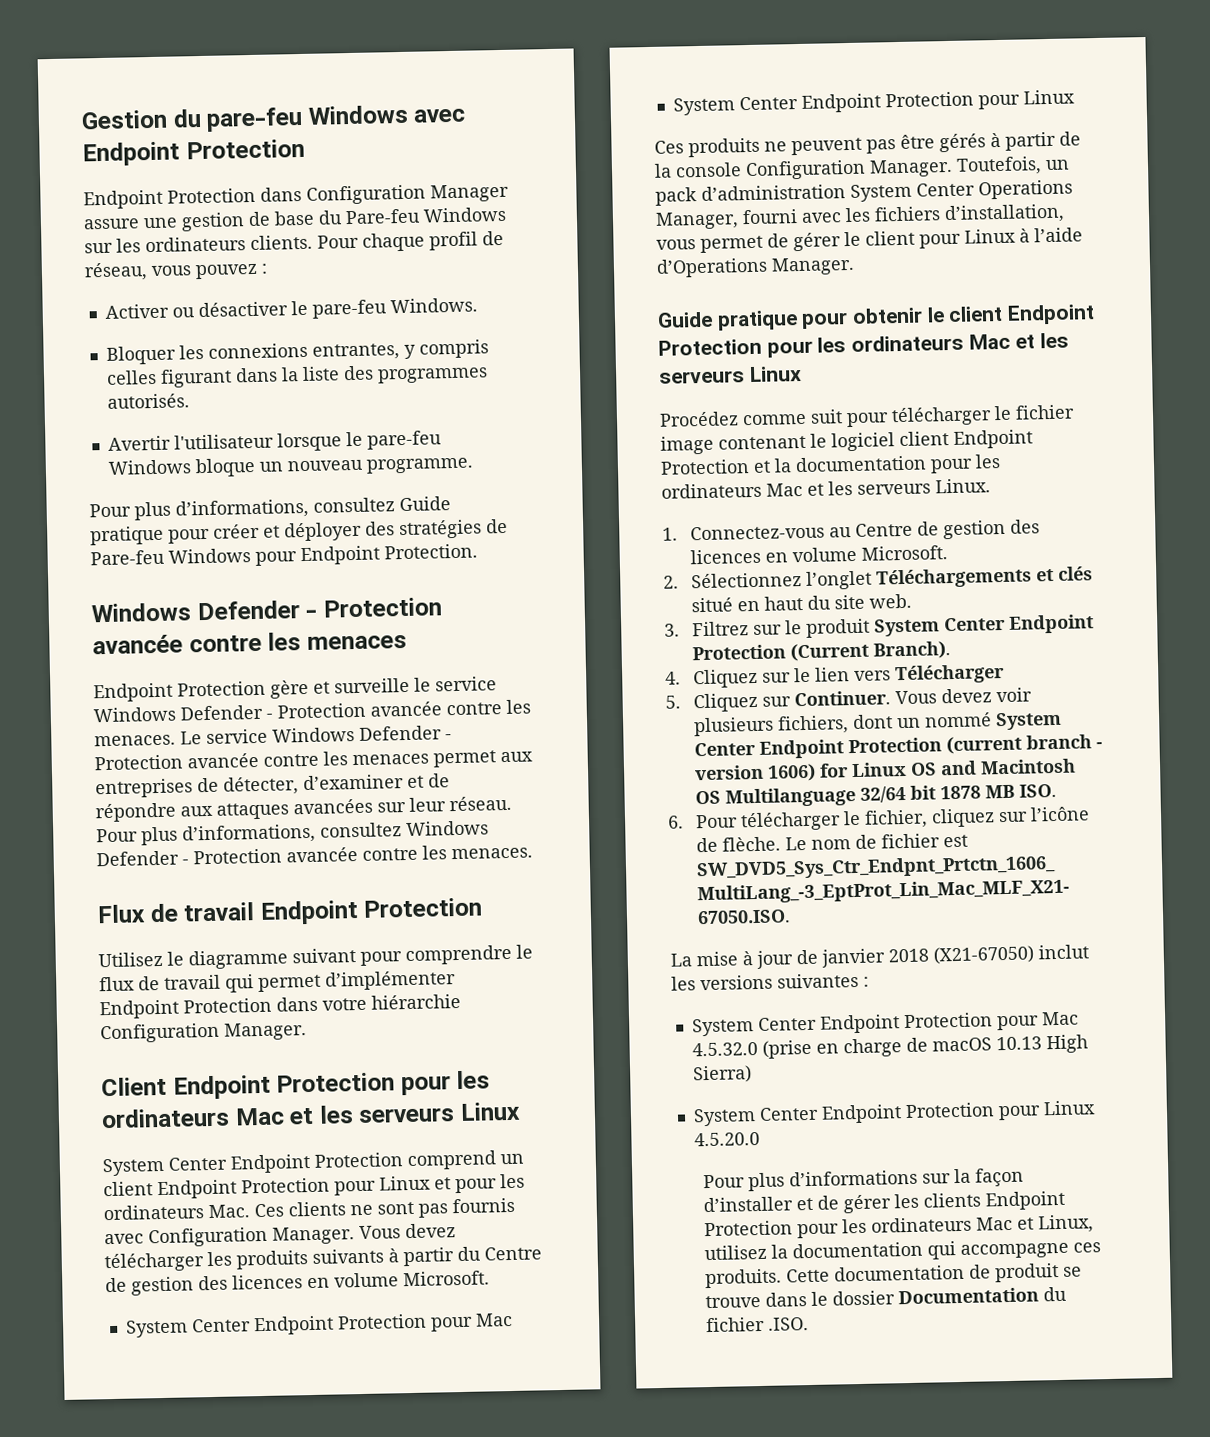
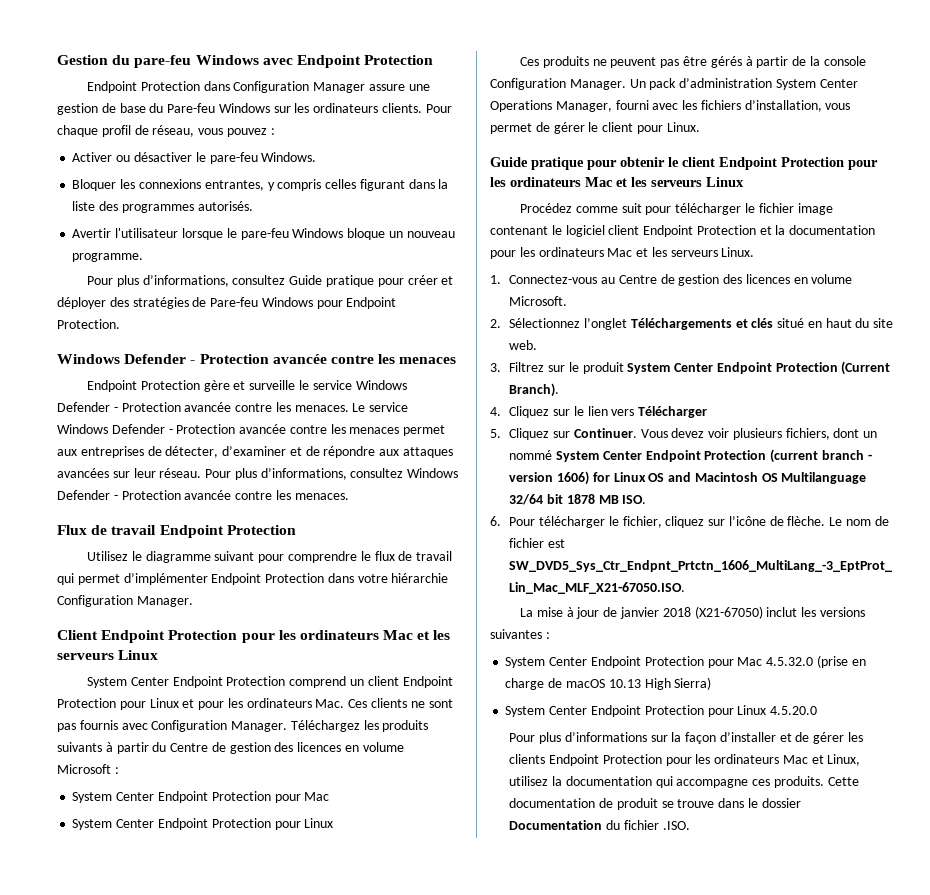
- Vous devez télécharger les produits suivants à partir du Centre de gestion des licences en volume Microsoft.
+ Téléchargez les produits suivants à partir du Centre de gestion des licences en volume Microsoft :
- Toutefois, un pack d’administration System Center Operations Manager, fourni avec les fichiers d’installation, vous permet de gérer le client pour Linux à l’aide d’Operations Manager.
+ Un pack d’administration System Center Operations Manager, fourni avec les fichiers d’installation, vous permet de gérer le client pour Linux.

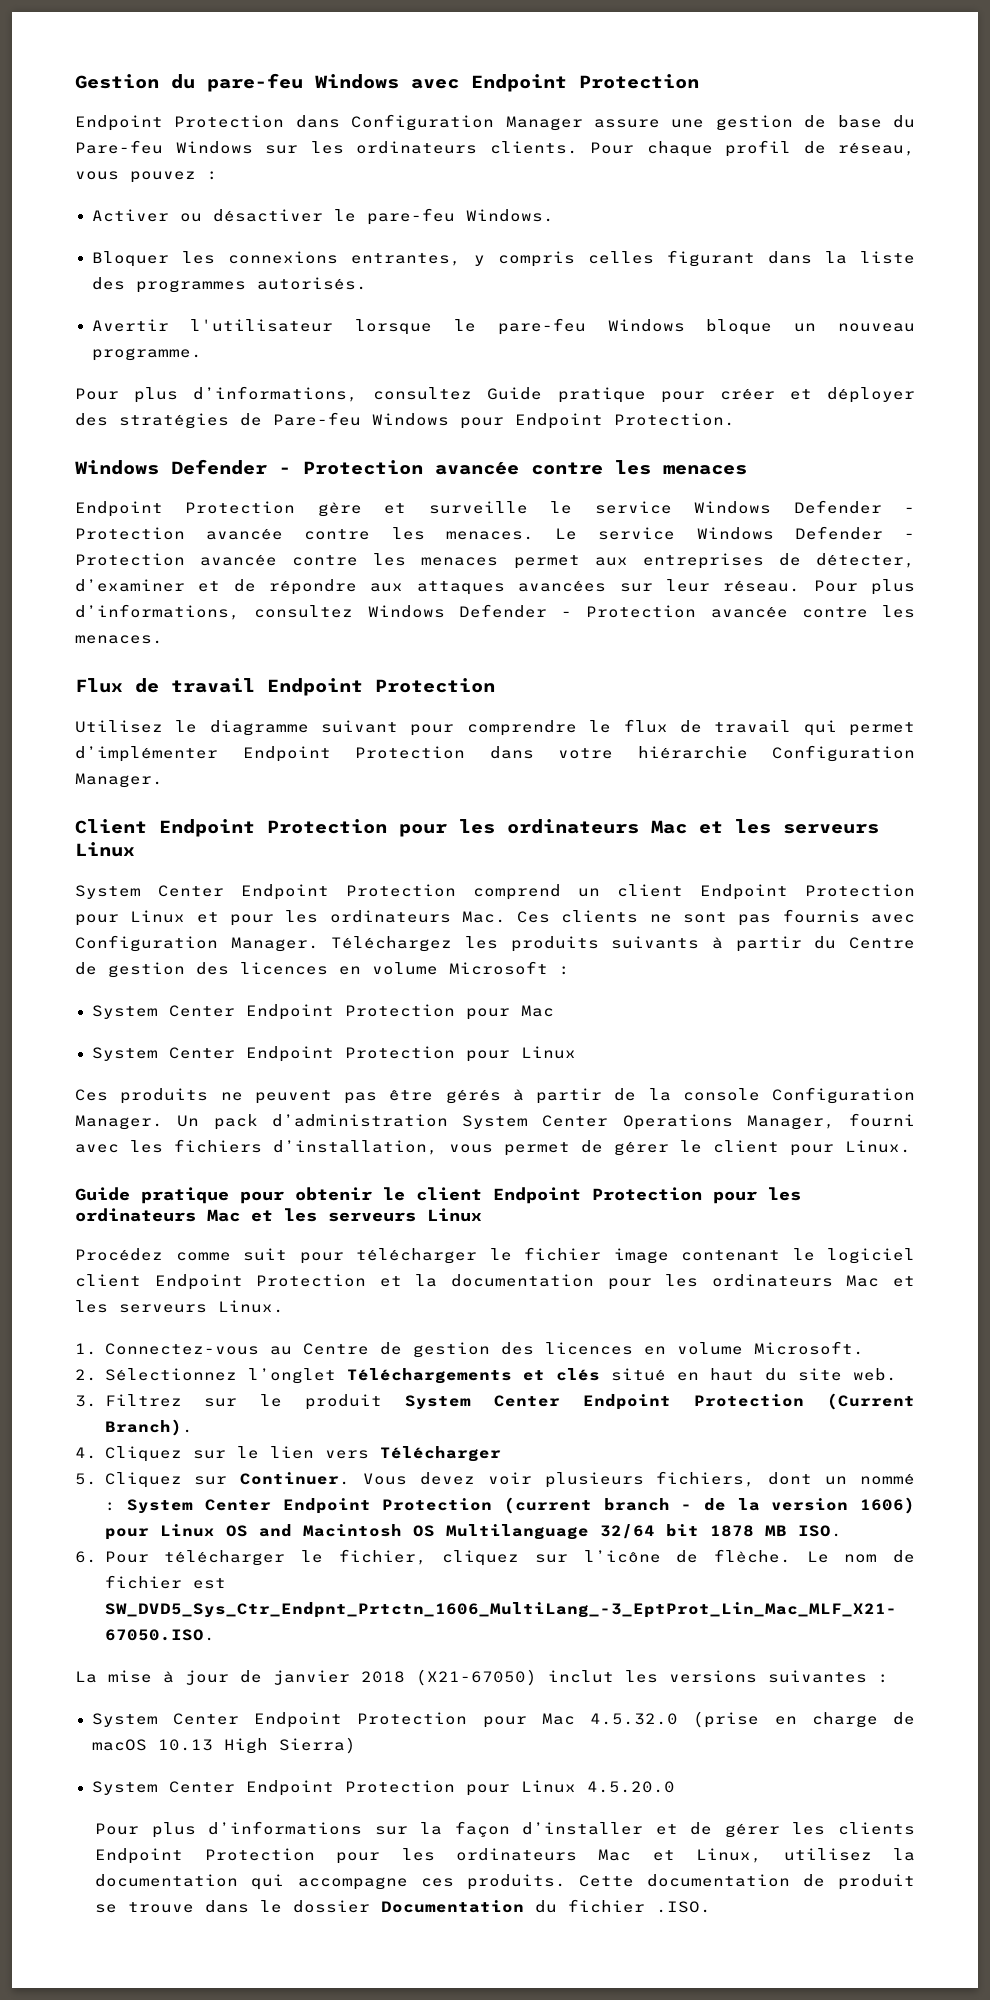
- Vous devez voir plusieurs fichiers, dont un nommé System Center Endpoint Protection (current branch - version 1606) for Linux OS and Macintosh OS Multilanguage 32/64 bit 1878 MB ISO.
+ Vous devez voir plusieurs fichiers, dont un nommé : System Center Endpoint Protection (current branch - de la version 1606) pour Linux OS and Macintosh OS Multilanguage 32/64 bit 1878 MB ISO.

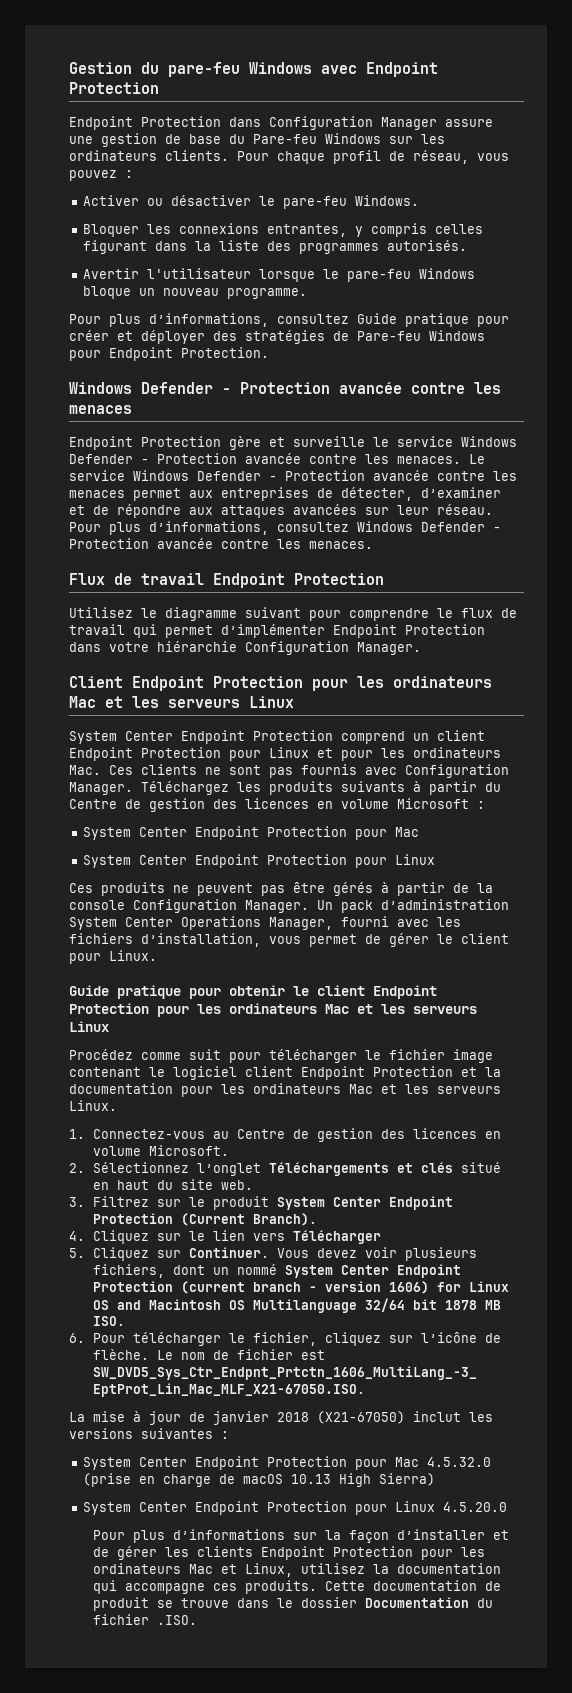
- Vous devez voir plusieurs fichiers, dont un nommé : System Center Endpoint Protection (current branch - de la version 1606) pour Linux OS and Macintosh OS Multilanguage 32/64 bit 1878 MB ISO.
+ Vous devez voir plusieurs fichiers, dont un nommé System Center Endpoint Protection (current branch - version 1606) for Linux OS and Macintosh OS Multilanguage 32/64 bit 1878 MB ISO.

